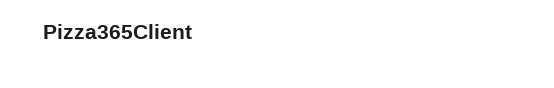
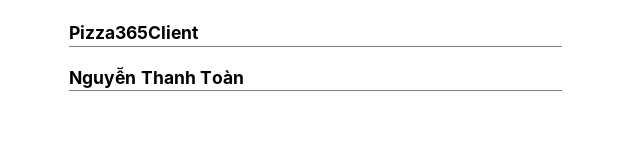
+ Nguyễn Thanh Toàn

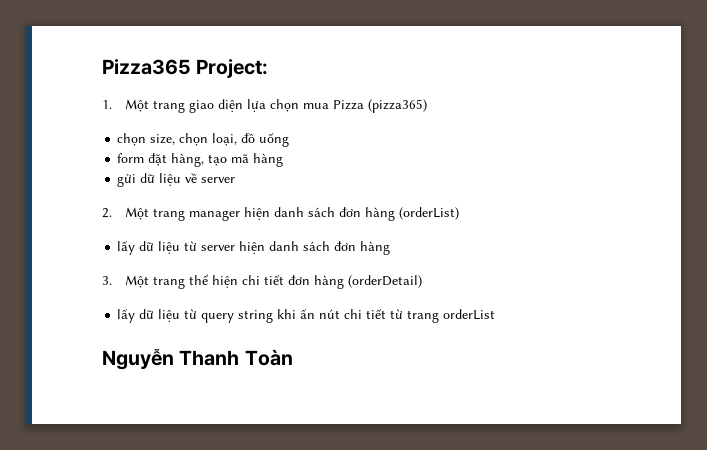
- Pizza365Client
+ Pizza365 Project:
+ 1. Một trang giao diện lựa chọn mua Pizza (pizza365)
+ chọn size, chọn loại, đồ uống
+ form đặt hàng, tạo mã hàng
+ gửi dữ liệu về server
+ 2. Một trang manager hiện danh sách đơn hàng (orderList)
+ lấy dữ liệu từ server hiện danh sách đơn hàng
+ 3. Một trang thể hiện chi tiết đơn hàng (orderDetail)
+ lấy dữ liệu từ query string khi ấn nút chi tiết từ trang orderList

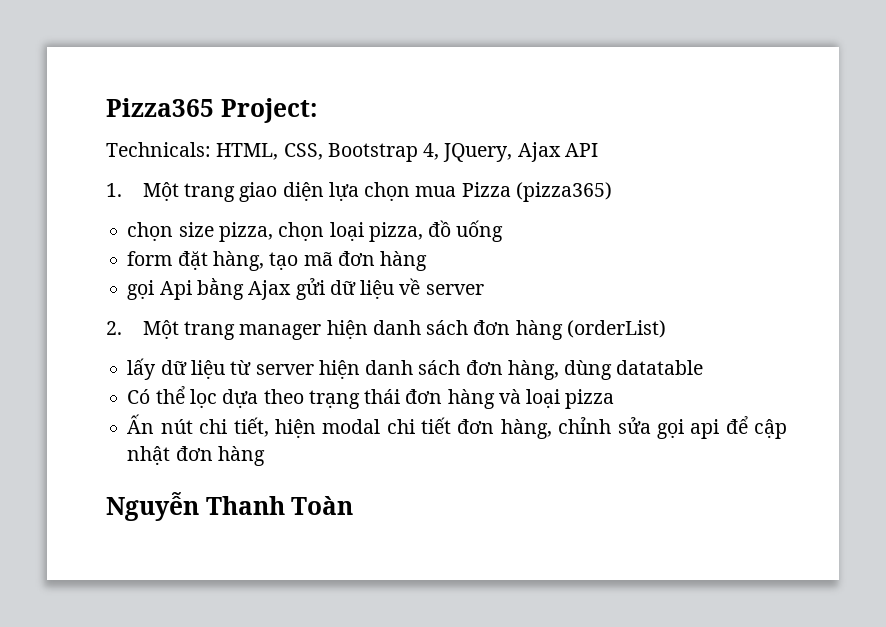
+ Technicals: HTML, CSS, Bootstrap 4, JQuery, Ajax API
- chọn size, chọn loại, đồ uống
+ chọn size pizza, chọn loại pizza, đồ uống
- form đặt hàng, tạo mã hàng
- gửi dữ liệu về server
+ form đặt hàng, tạo mã đơn hàng
+ gọi Api bằng Ajax gửi dữ liệu về server
- lấy dữ liệu từ server hiện danh sách đơn hàng
- 3. Một trang thể hiện chi tiết đơn hàng (orderDetail)
- lấy dữ liệu từ query string khi ấn nút chi tiết từ trang orderList
+ lấy dữ liệu từ server hiện danh sách đơn hàng, dùng datatable
+ Có thể lọc dựa theo trạng thái đơn hàng và loại pizza
+ Ấn nút chi tiết, hiện modal chi tiết đơn hàng, chỉnh sửa gọi api để cập nhật đơn hàng

